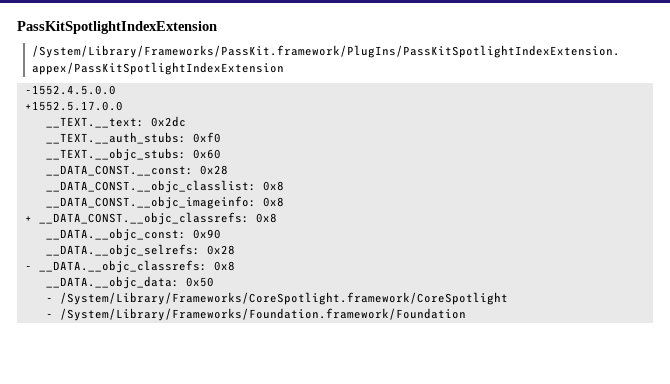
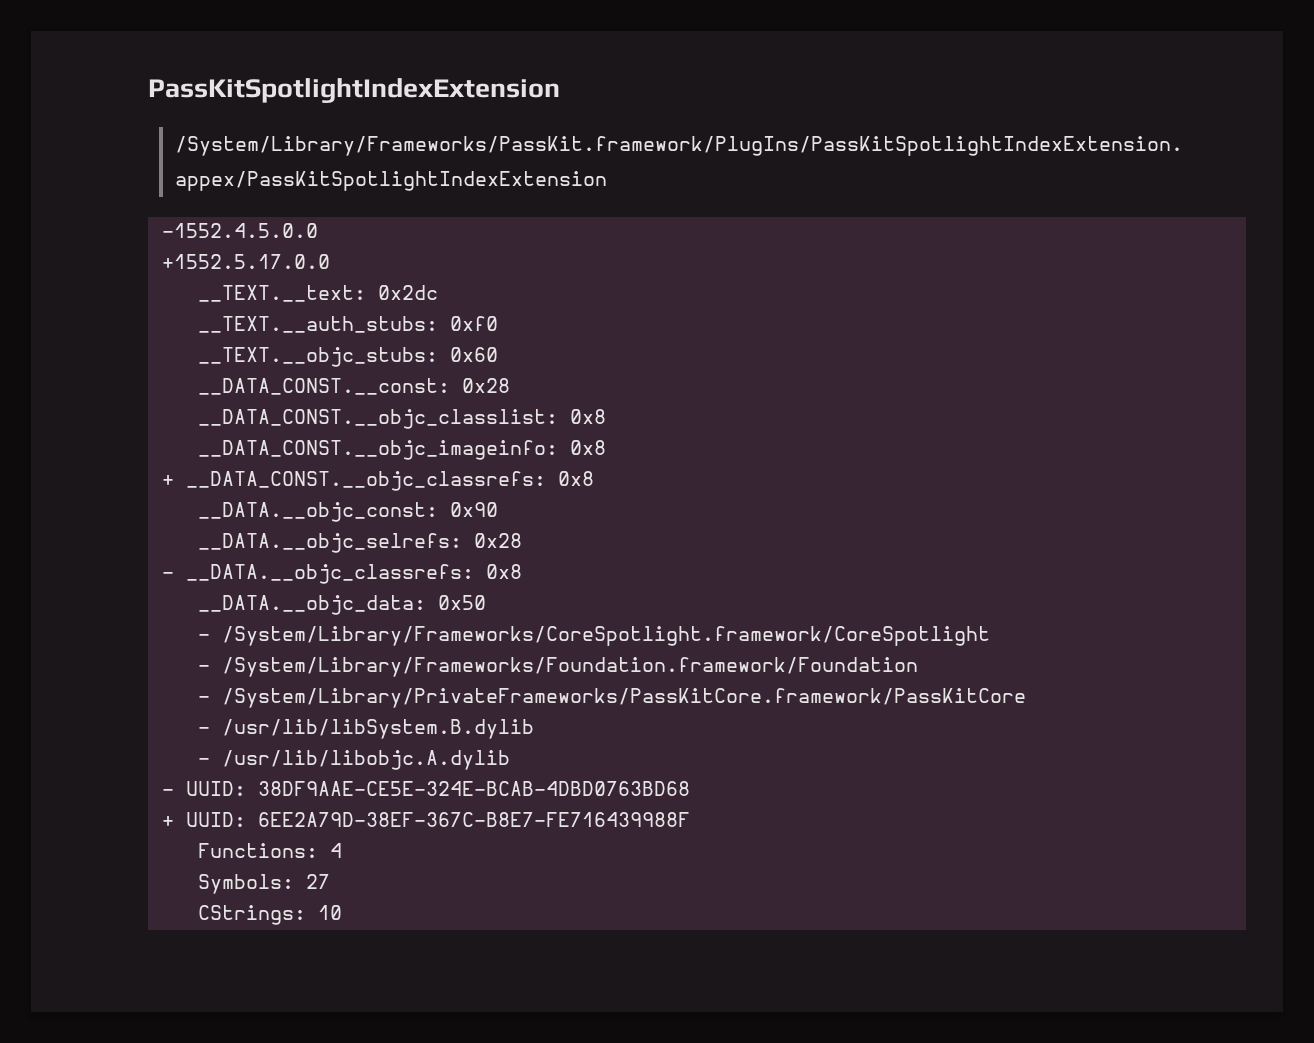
+ - /System/Library/PrivateFrameworks/PassKitCore.framework/PassKitCore
+ - /usr/lib/libSystem.B.dylib
+ - /usr/lib/libobjc.A.dylib
+ - UUID: 38DF9AAE-CE5E-324E-BCAB-4DBD0763BD68
+ + UUID: 6EE2A79D-38EF-367C-B8E7-FE716439988F
+ Functions: 4
+ Symbols: 27
+ CStrings: 10

